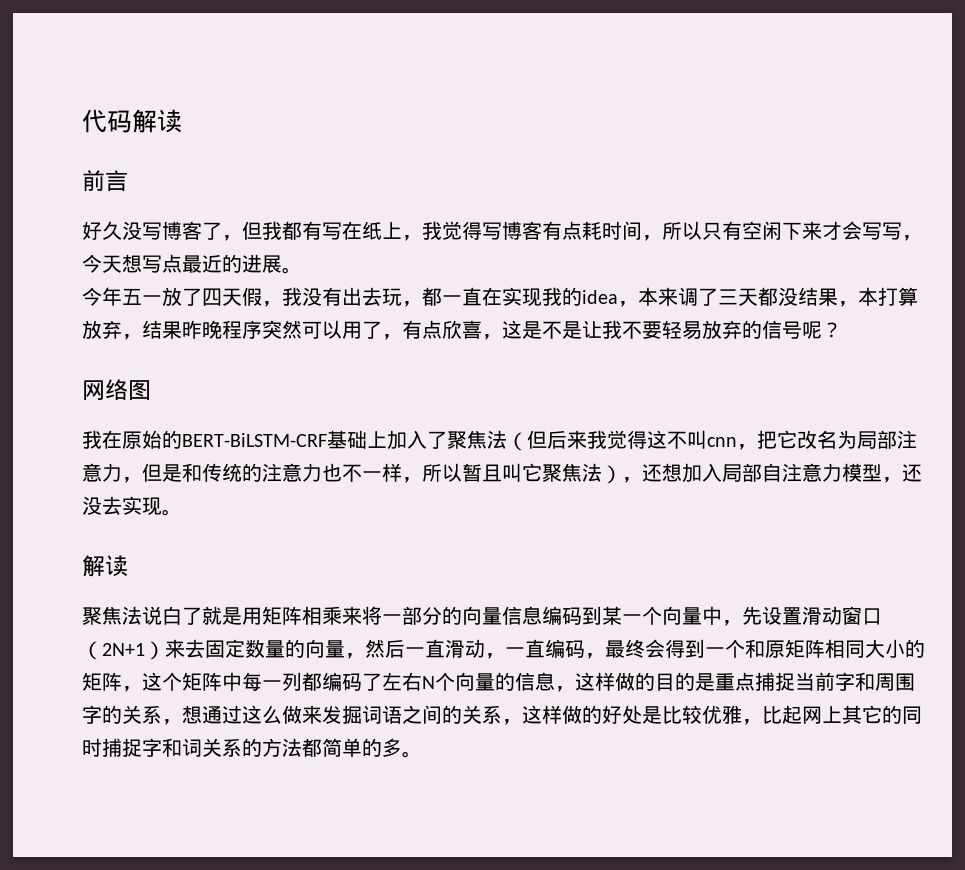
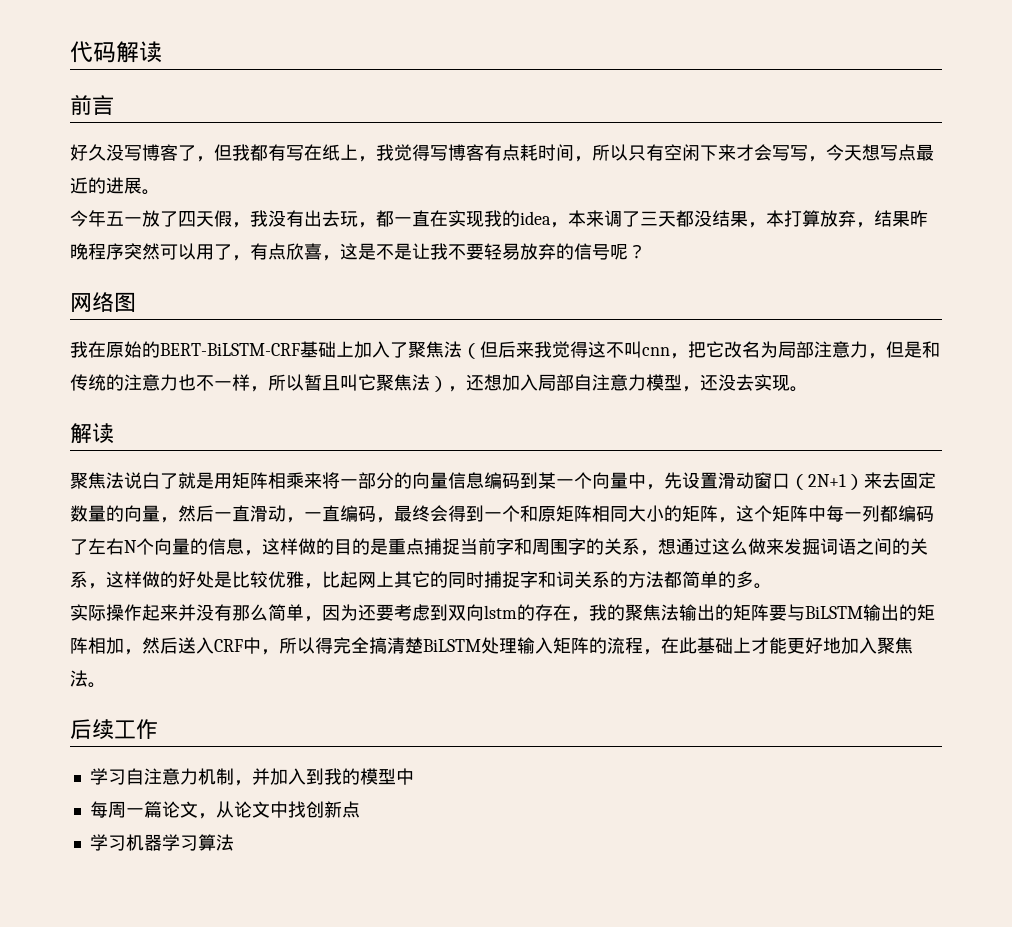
+ 实际操作起来并没有那么简单，因为还要考虑到双向lstm的存在，我的聚焦法输出的矩阵要与BiLSTM输出的矩阵相加，然后送入CRF中，所以得完全搞清楚BiLSTM处理输入矩阵的流程，在此基础上才能更好地加入聚焦法。
+ 后续工作
+ 学习自注意力机制，并加入到我的模型中
+ 每周一篇论文，从论文中找创新点
+ 学习机器学习算法

